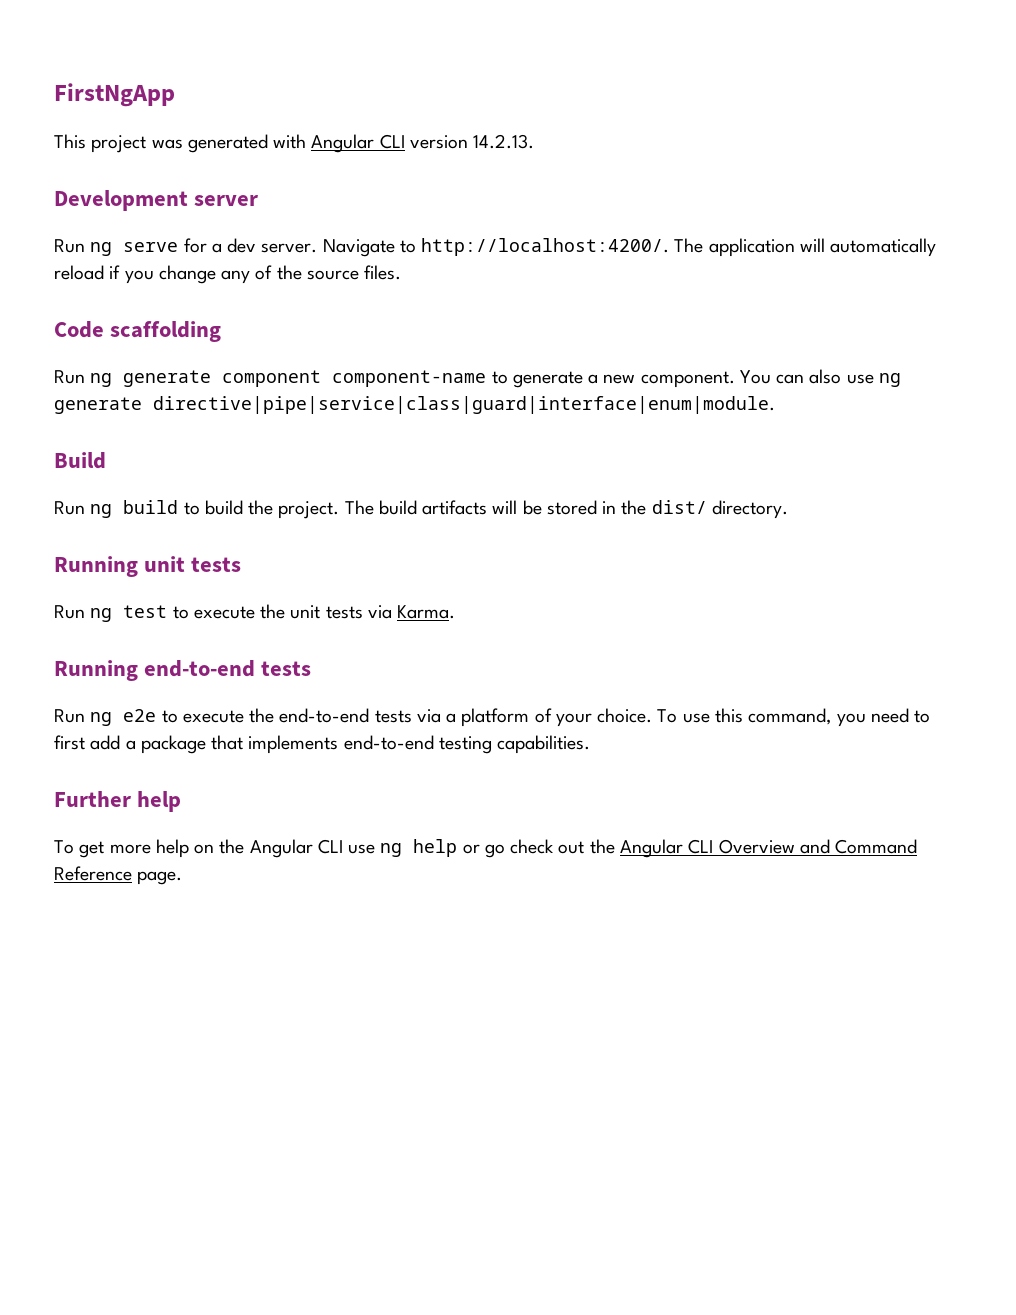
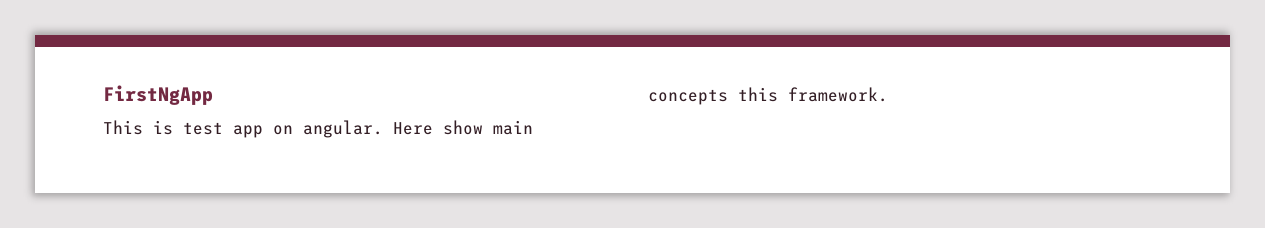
- This project was generated with Angular CLI version 14.2.13.
- Development server
- Run ng serve for a dev server. Navigate to http://localhost:4200/. The application will automatically reload if you change any of the source files.
- Code scaffolding
- Run ng generate component component-name to generate a new component. You can also use ng generate directive|pipe|service|class|guard|interface|enum|module.
- Build
- Run ng build to build the project. The build artifacts will be stored in the dist/ directory.
- Running unit tests
- Run ng test to execute the unit tests via Karma.
- Running end-to-end tests
- Run ng e2e to execute the end-to-end tests via a platform of your choice. To use this command, you need to first add a package that implements end-to-end testing capabilities.
- Further help
- To get more help on the Angular CLI use ng help or go check out the Angular CLI Overview and Command Reference page.
+ This is test app on angular. Here show main concepts this framework.

